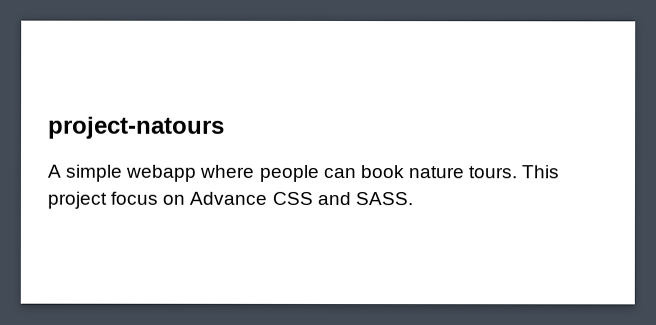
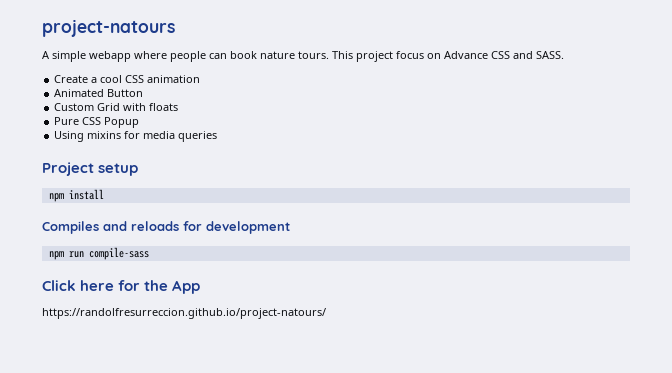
+ Create a cool CSS animation
+ Animated Button
+ Custom Grid with floats
+ Pure CSS Popup
+ Using mixins for media queries
+ Project setup
+ npm install
+ Compiles and reloads for development
+ npm run compile-sass
+ Click here for the App
+ https://randolfresurreccion.github.io/project-natours/

